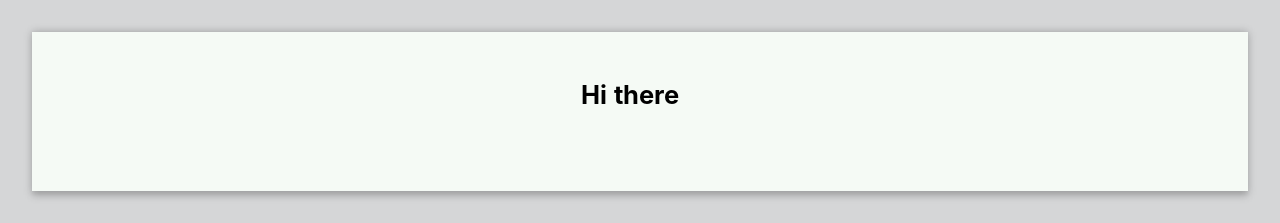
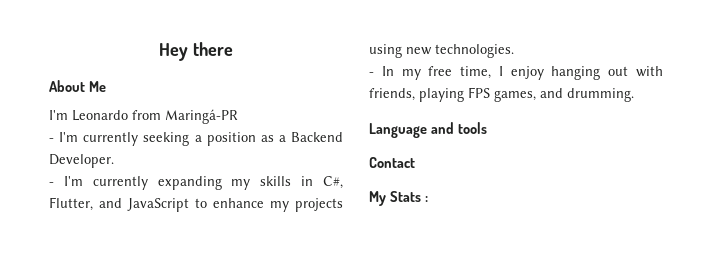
- Hi there
+ Hey there
+ About Me
+ I'm Leonardo from Maringá-PR
+ - I'm currently seeking a position as a Backend Developer.
+ - I'm currently expanding my skills in C#, Flutter, and JavaScript to enhance my projects using new technologies.
+ - In my free time, I enjoy hanging out with friends, playing FPS games, and drumming.
+ Language and tools
+ Contact
+ My Stats :

